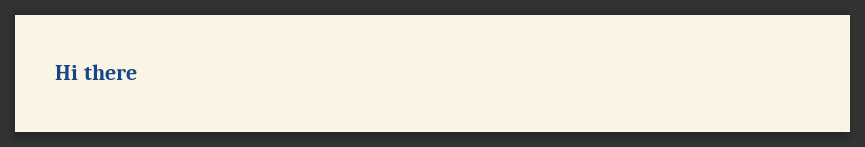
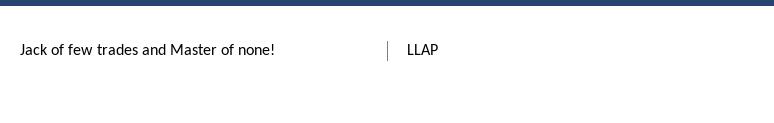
- Hi there
+ Jack of few trades and Master of none!
+ LLAP

